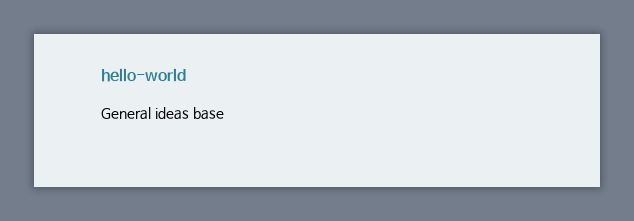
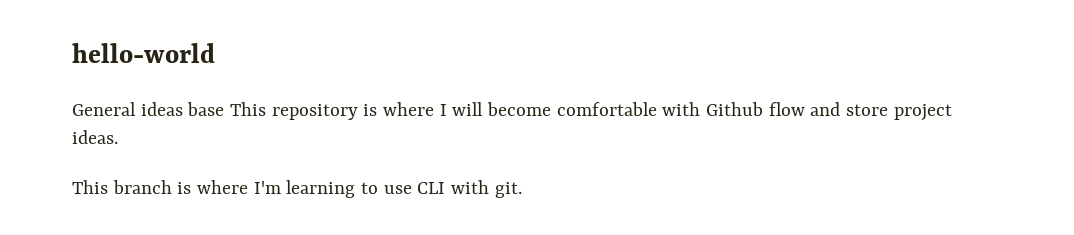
- General ideas base
+ General ideas base This repository is where I will become comfortable with Github flow and store project ideas.
+ This branch is where I'm learning to use CLI with git.

